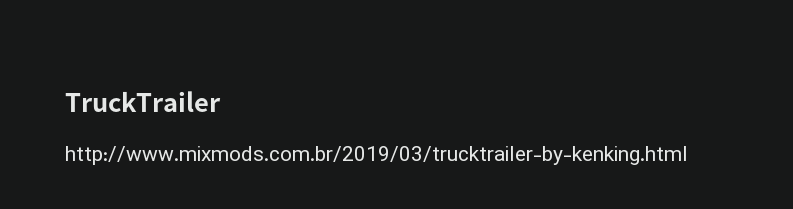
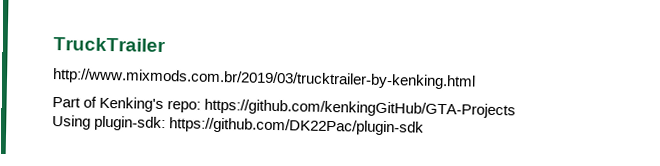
+ Part of Kenking's repo: https://github.com/kenkingGitHub/GTA-Projects
+ Using plugin-sdk: https://github.com/DK22Pac/plugin-sdk

